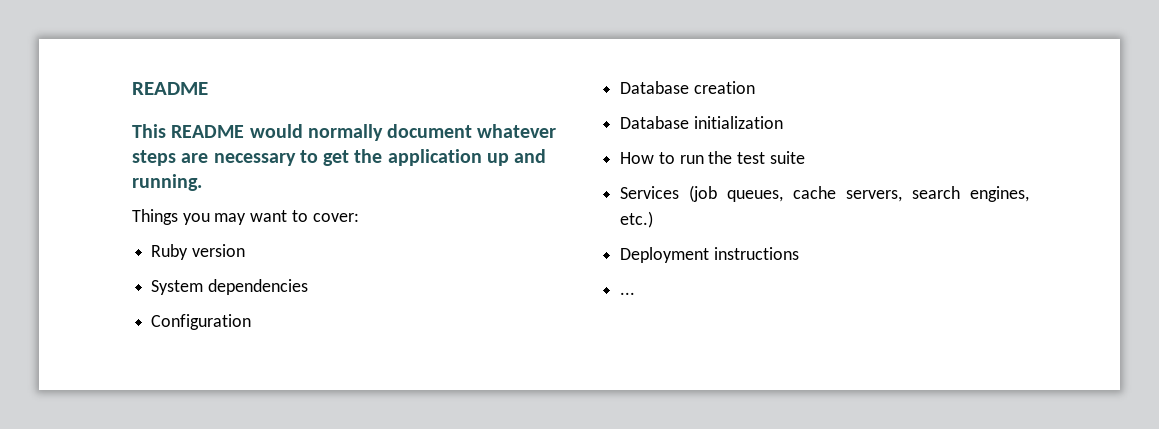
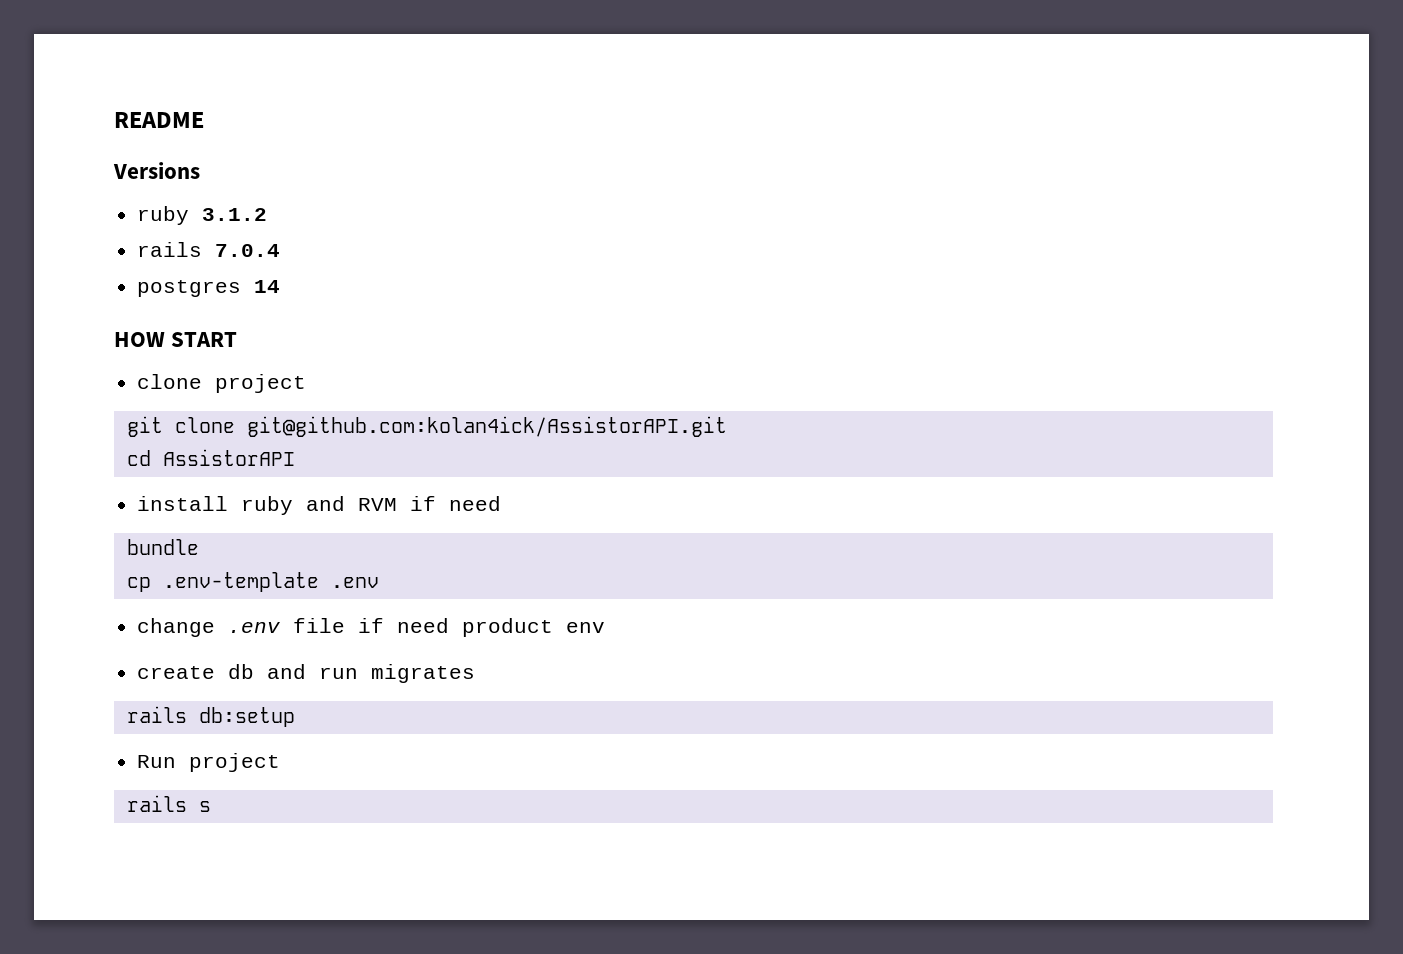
- This README would normally document whatever steps are necessary to get the application up and running.
- Things you may want to cover:
- Ruby version
- System dependencies
- Configuration
- Database creation
- Database initialization
- How to run the test suite
- Services (job queues, cache servers, search engines, etc.)
- Deployment instructions
- ...
+ Versions
+ ruby 3.1.2
+ rails 7.0.4
+ postgres 14
+ HOW START
+ clone project
+ git clone git@github.com:kolan4ick/AssistorAPI.git
+ cd AssistorAPI
+ install ruby and RVM if need
+ bundle
+ cp .env-template .env
+ change .env file if need product env
+ create db and run migrates
+ rails db:setup
+ Run project
+ rails s

